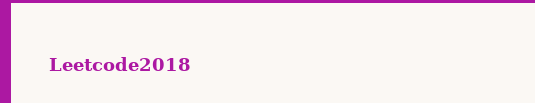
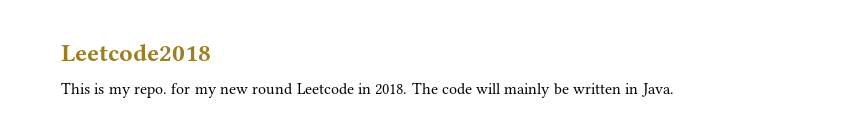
+ This is my repo. for my new round Leetcode in 2018. The code will mainly be written in Java.

